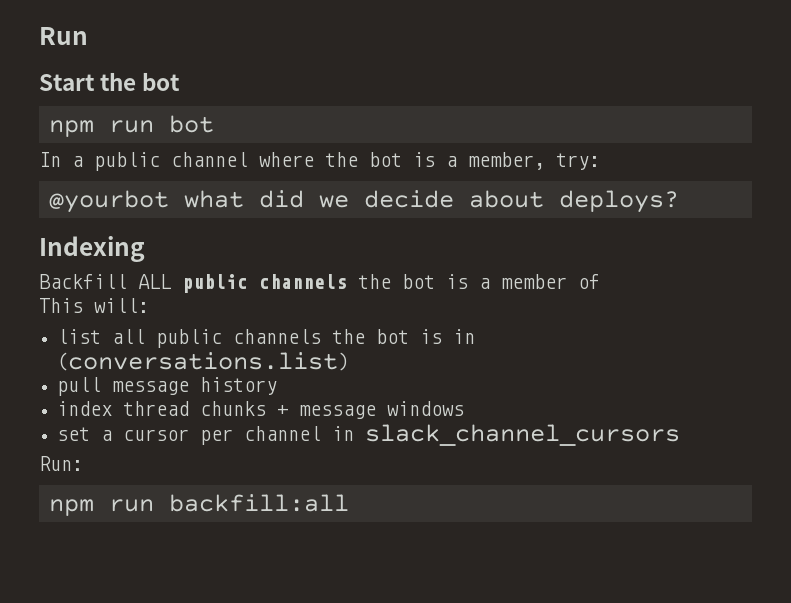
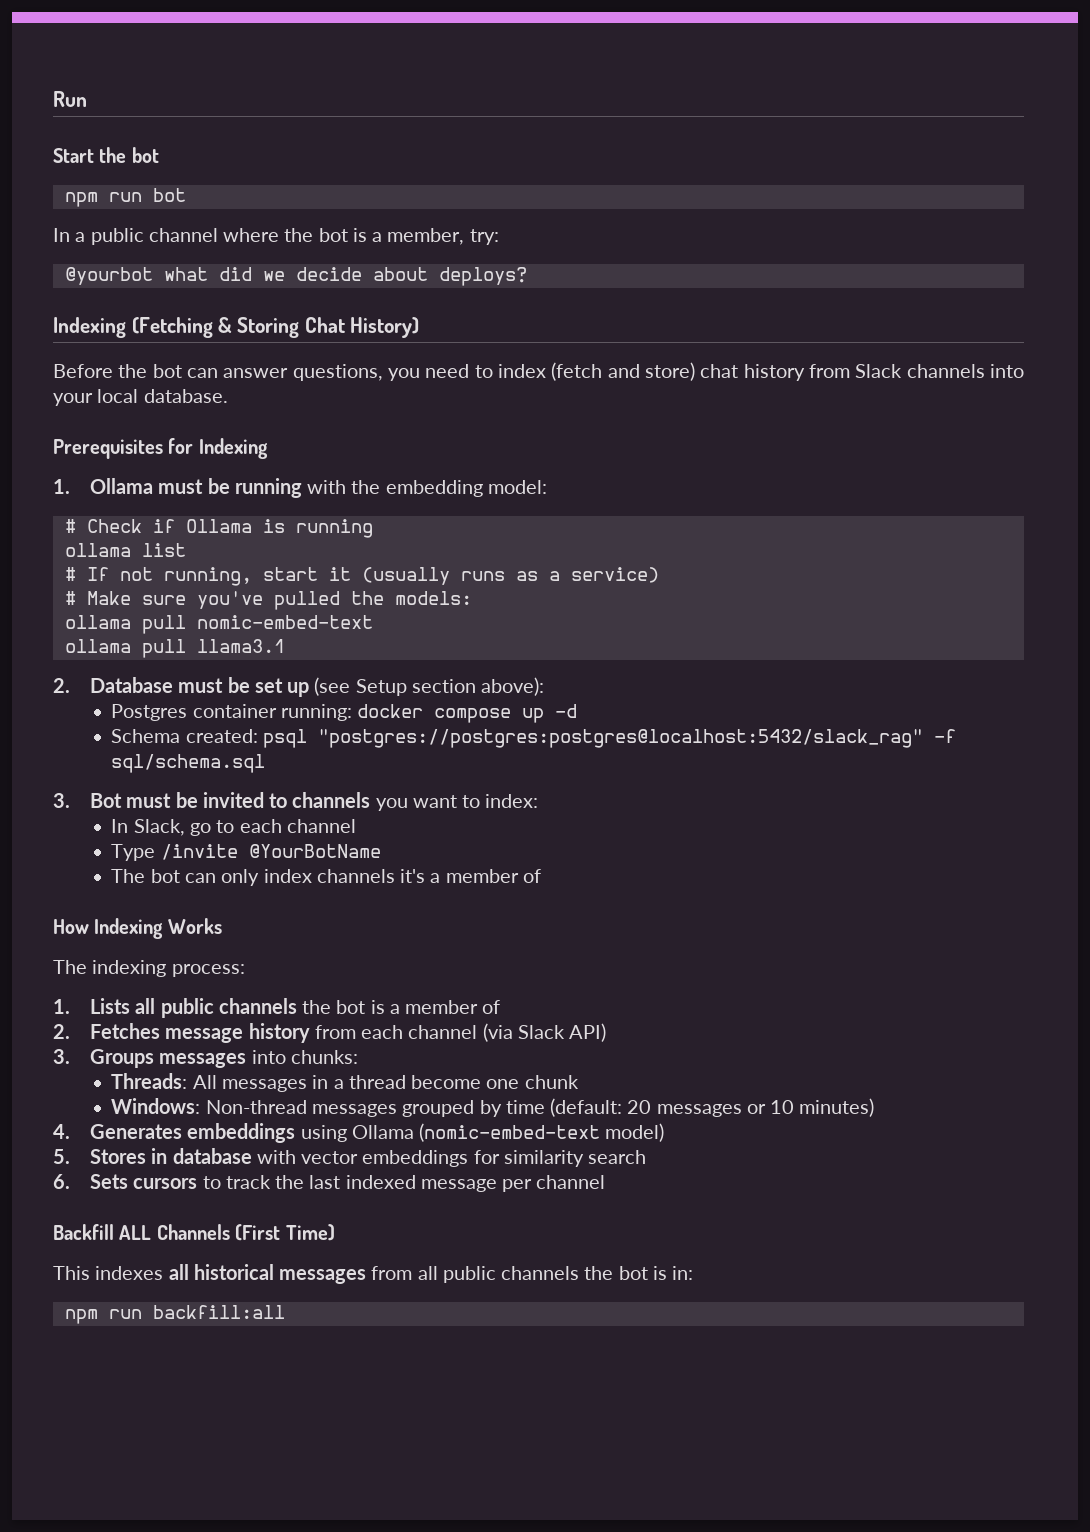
- Indexing
- Backfill ALL public channels the bot is a member of
+ Indexing (Fetching & Storing Chat History)
+ Before the bot can answer questions, you need to index (fetch and store) chat history from Slack channels into your local database.
+ Prerequisites for Indexing
+ 1. Ollama must be running with the embedding model:
+ # Check if Ollama is running
+ ollama list
+ # If not running, start it (usually runs as a service)
+ # Make sure you've pulled the models:
+ ollama pull nomic-embed-text
+ ollama pull llama3.1
+ 2. Database must be set up (see Setup section above):
+ Postgres container running: docker compose up -d
+ Schema created: psql "postgres://postgres:postgres@localhost:5432/slack_rag" -f sql/schema.sql
+ 3. Bot must be invited to channels you want to index:
+ In Slack, go to each channel
+ Type /invite @YourBotName
+ The bot can only index channels it's a member of
+ How Indexing Works
+ The indexing process:
+ 1. Lists all public channels the bot is a member of
- This will:
- list all public channels the bot is in (conversations.list)
- pull message history
- index thread chunks + message windows
- set a cursor per channel in slack_channel_cursors
- Run:
+ 2. Fetches message history from each channel (via Slack API)
+ 3. Groups messages into chunks:
+ Threads: All messages in a thread become one chunk
+ Windows: Non-thread messages grouped by time (default: 20 messages or 10 minutes)
+ 4. Generates embeddings using Ollama (nomic-embed-text model)
+ 5. Stores in database with vector embeddings for similarity search
+ 6. Sets cursors to track the last indexed message per channel
+ Backfill ALL Channels (First Time)
+ This indexes all historical messages from all public channels the bot is in:

